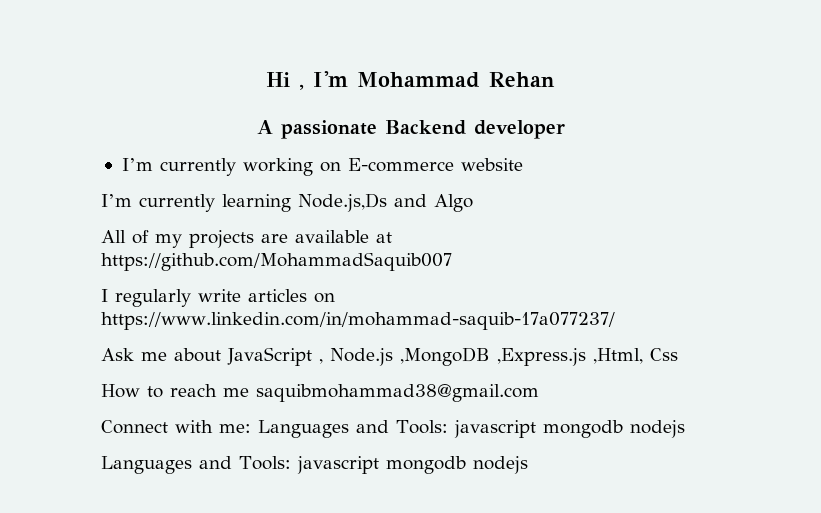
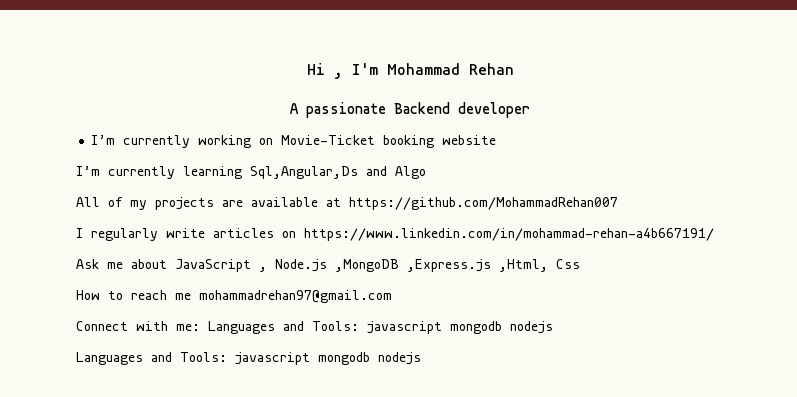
- I’m currently working on E-commerce website
+ I’m currently working on Movie-Ticket booking website
- I’m currently learning Node.js,Ds and Algo
+ I’m currently learning Sql,Angular,Ds and Algo
- All of my projects are available at https://github.com/MohammadSaquib007
+ All of my projects are available at https://github.com/MohammadRehan007
- I regularly write articles on https://www.linkedin.com/in/mohammad-saquib-17a077237/
+ I regularly write articles on https://www.linkedin.com/in/mohammad-rehan-a4b667191/
- How to reach me saquibmohammad38@gmail.com
+ How to reach me mohammadrehan97@gmail.com

